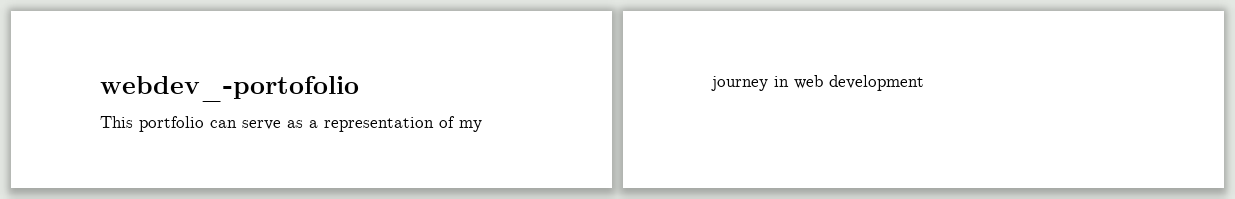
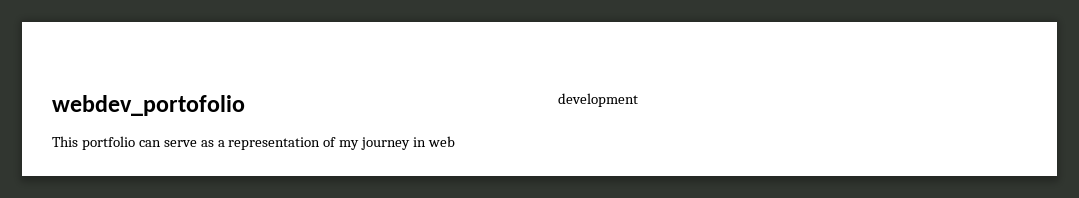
- webdev_-portofolio
+ webdev_portofolio

